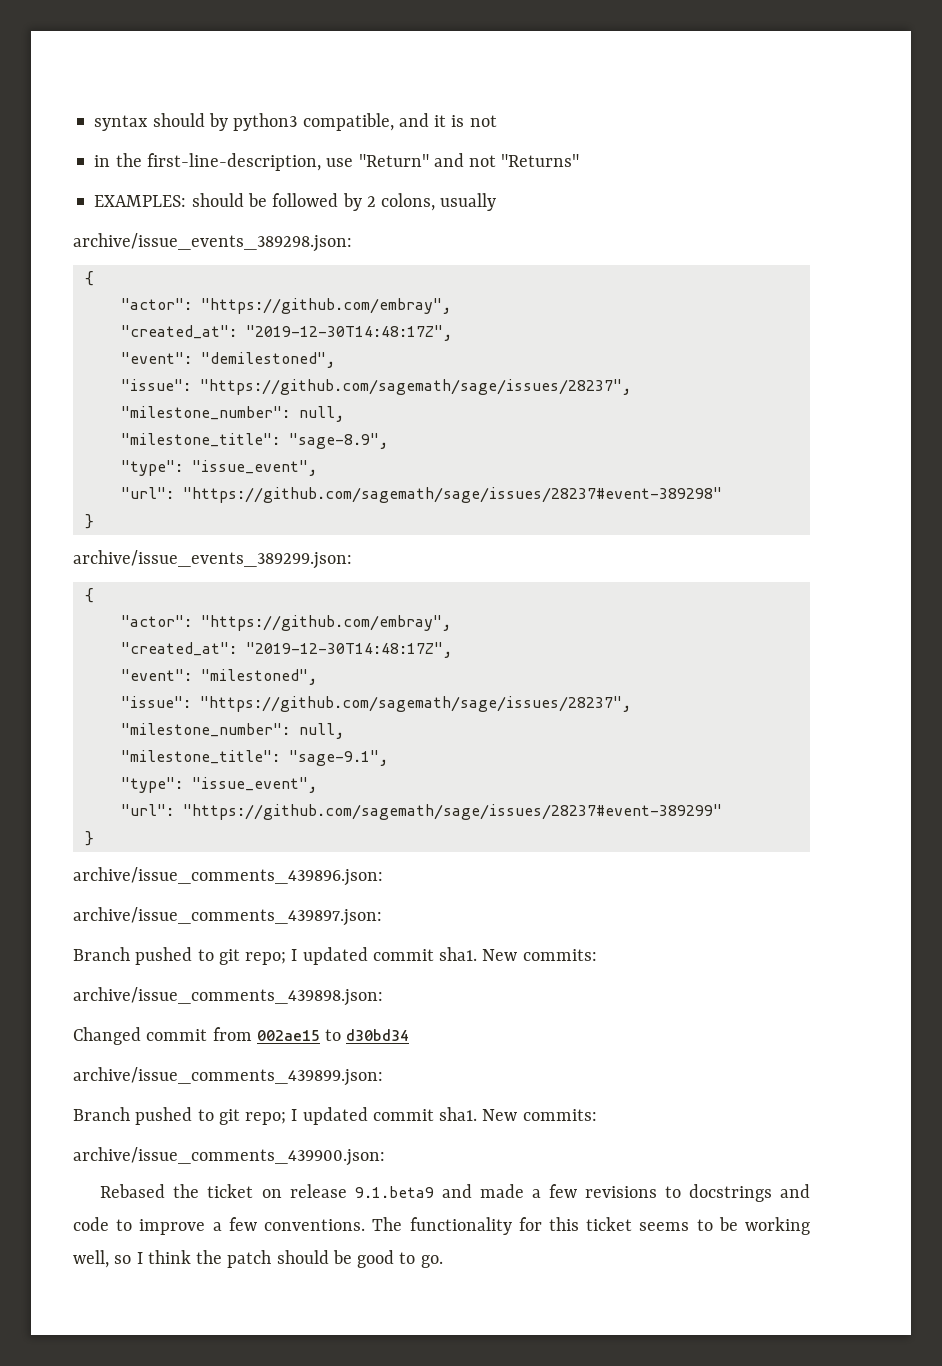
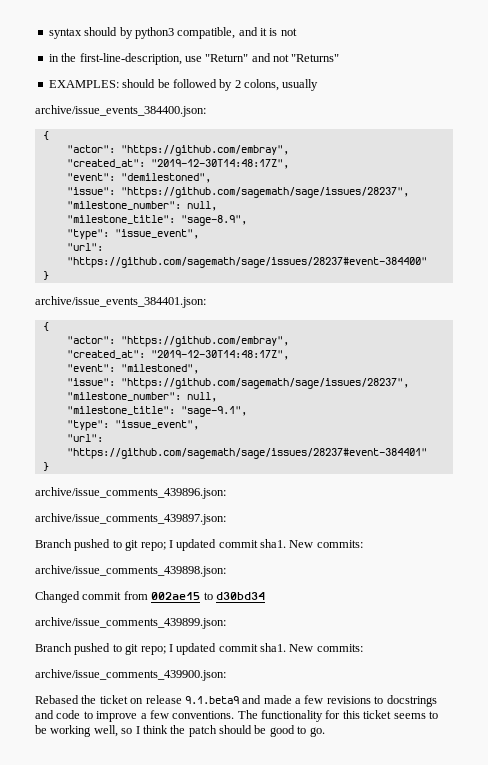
- archive/issue_events_389298.json:
+ archive/issue_events_384400.json:
- "url": "https://github.com/sagemath/sage/issues/28237#event-389298"
+ "url": "https://github.com/sagemath/sage/issues/28237#event-384400"
  }
- archive/issue_events_389299.json:
+ archive/issue_events_384401.json:
- "url": "https://github.com/sagemath/sage/issues/28237#event-389299"
+ "url": "https://github.com/sagemath/sage/issues/28237#event-384401"

